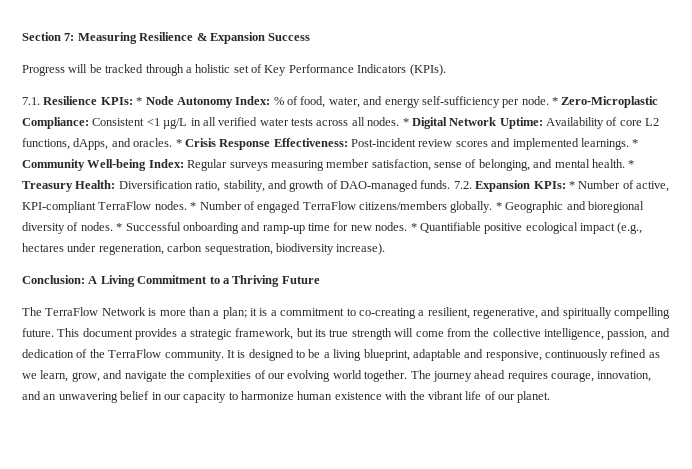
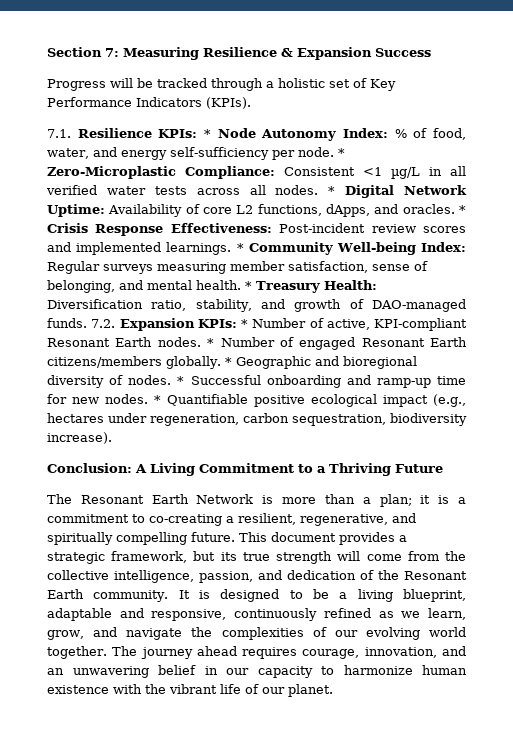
- 7.2. Expansion KPIs: * Number of active, KPI-compliant TerraFlow nodes.
+ 7.2. Expansion KPIs: * Number of active, KPI-compliant Resonant Earth nodes.
- * Number of engaged TerraFlow citizens/members globally.
+ * Number of engaged Resonant Earth citizens/members globally.
- The TerraFlow Network is more than a plan; it is a commitment to co-creating a resilient, regenerative, and spiritually compelling future.
+ The Resonant Earth Network is more than a plan; it is a commitment to co-creating a resilient, regenerative, and spiritually compelling future.
- This document provides a strategic framework, but its true strength will come from the collective intelligence, passion, and dedication of the TerraFlow community.
+ This document provides a strategic framework, but its true strength will come from the collective intelligence, passion, and dedication of the Resonant Earth community.

